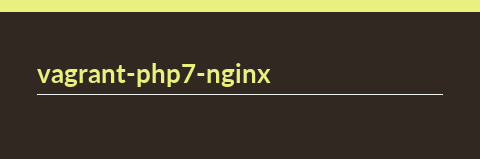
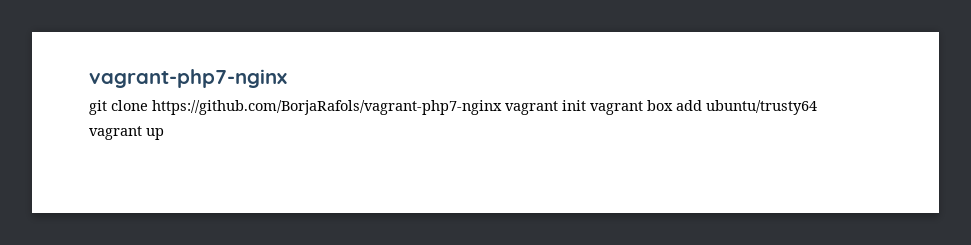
+ git clone https://github.com/BorjaRafols/vagrant-php7-nginx vagrant init vagrant box add ubuntu/trusty64
+ vagrant up

